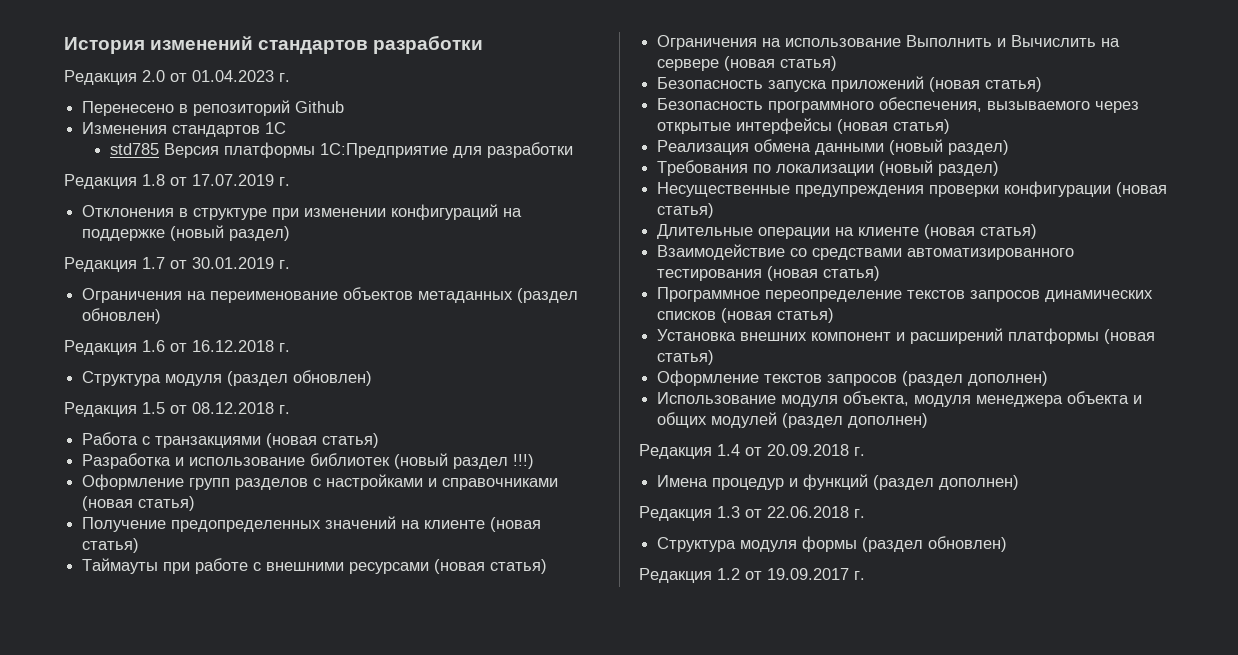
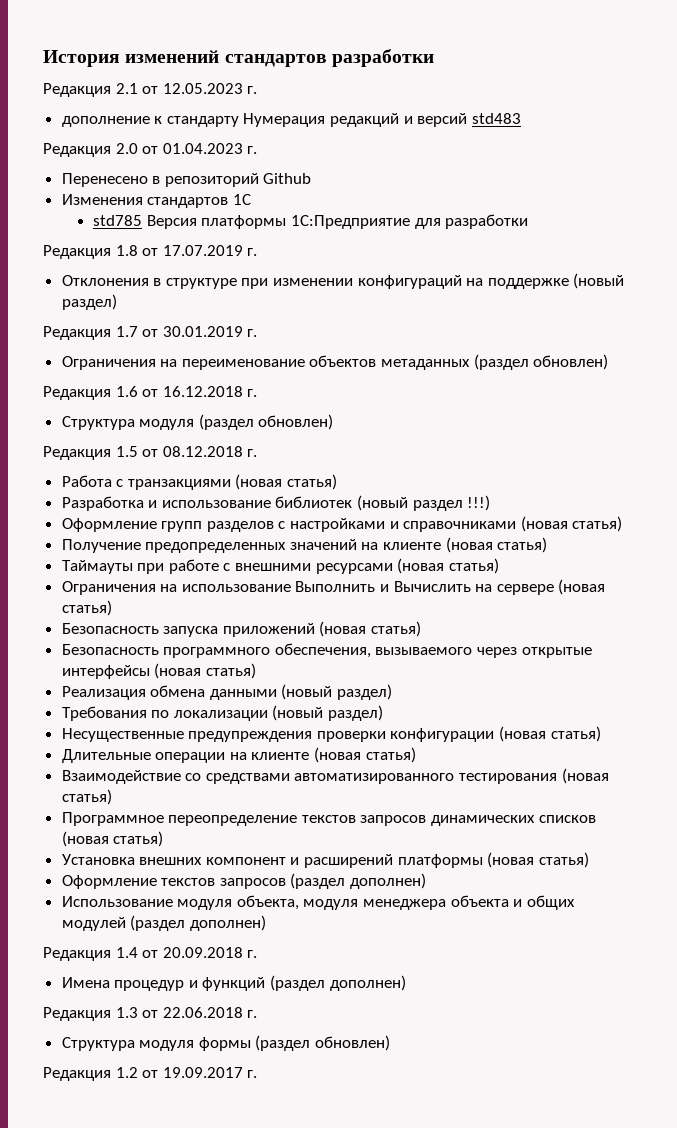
+ Редакция 2.1 от 12.05.2023 г.
+ дополнение к стандарту Нумерация редакций и версий std483

